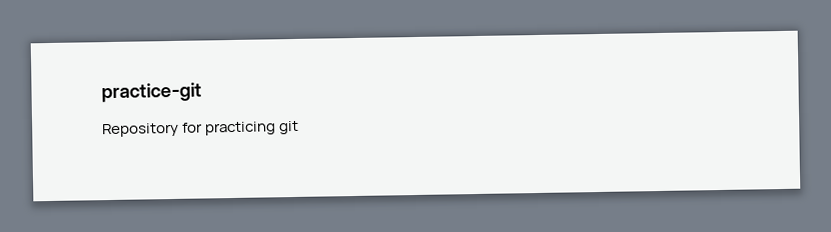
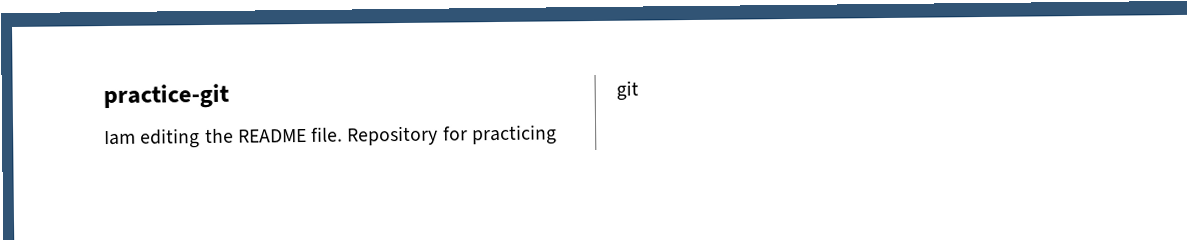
+ Iam editing the README file.

